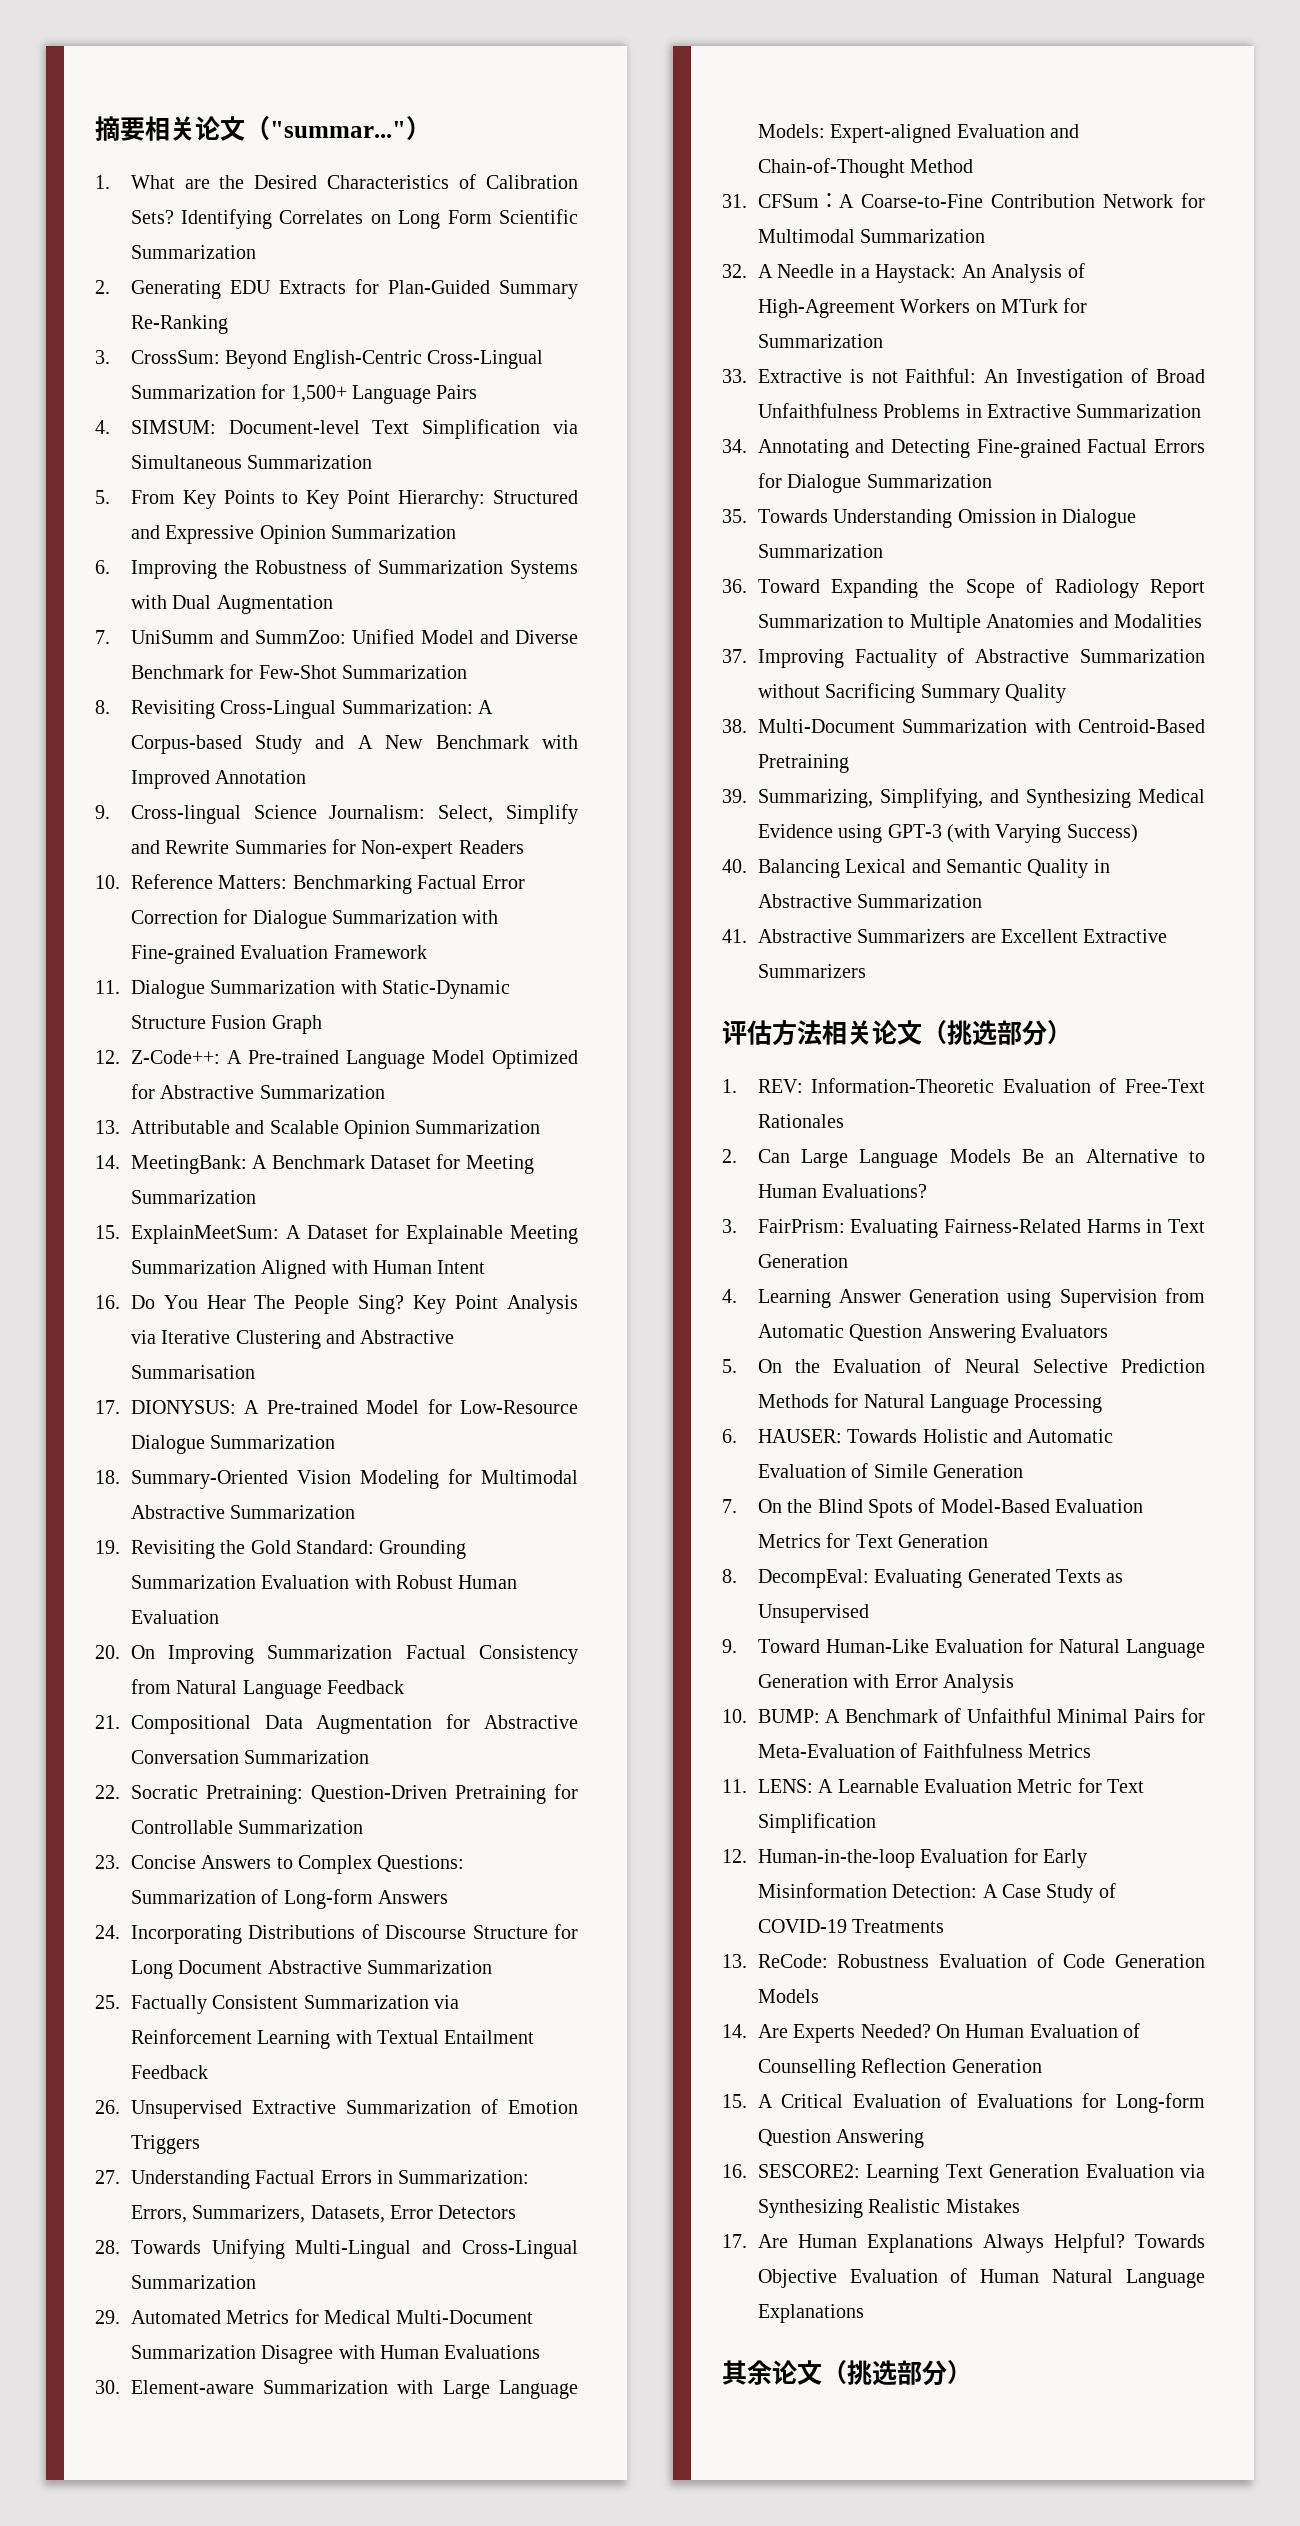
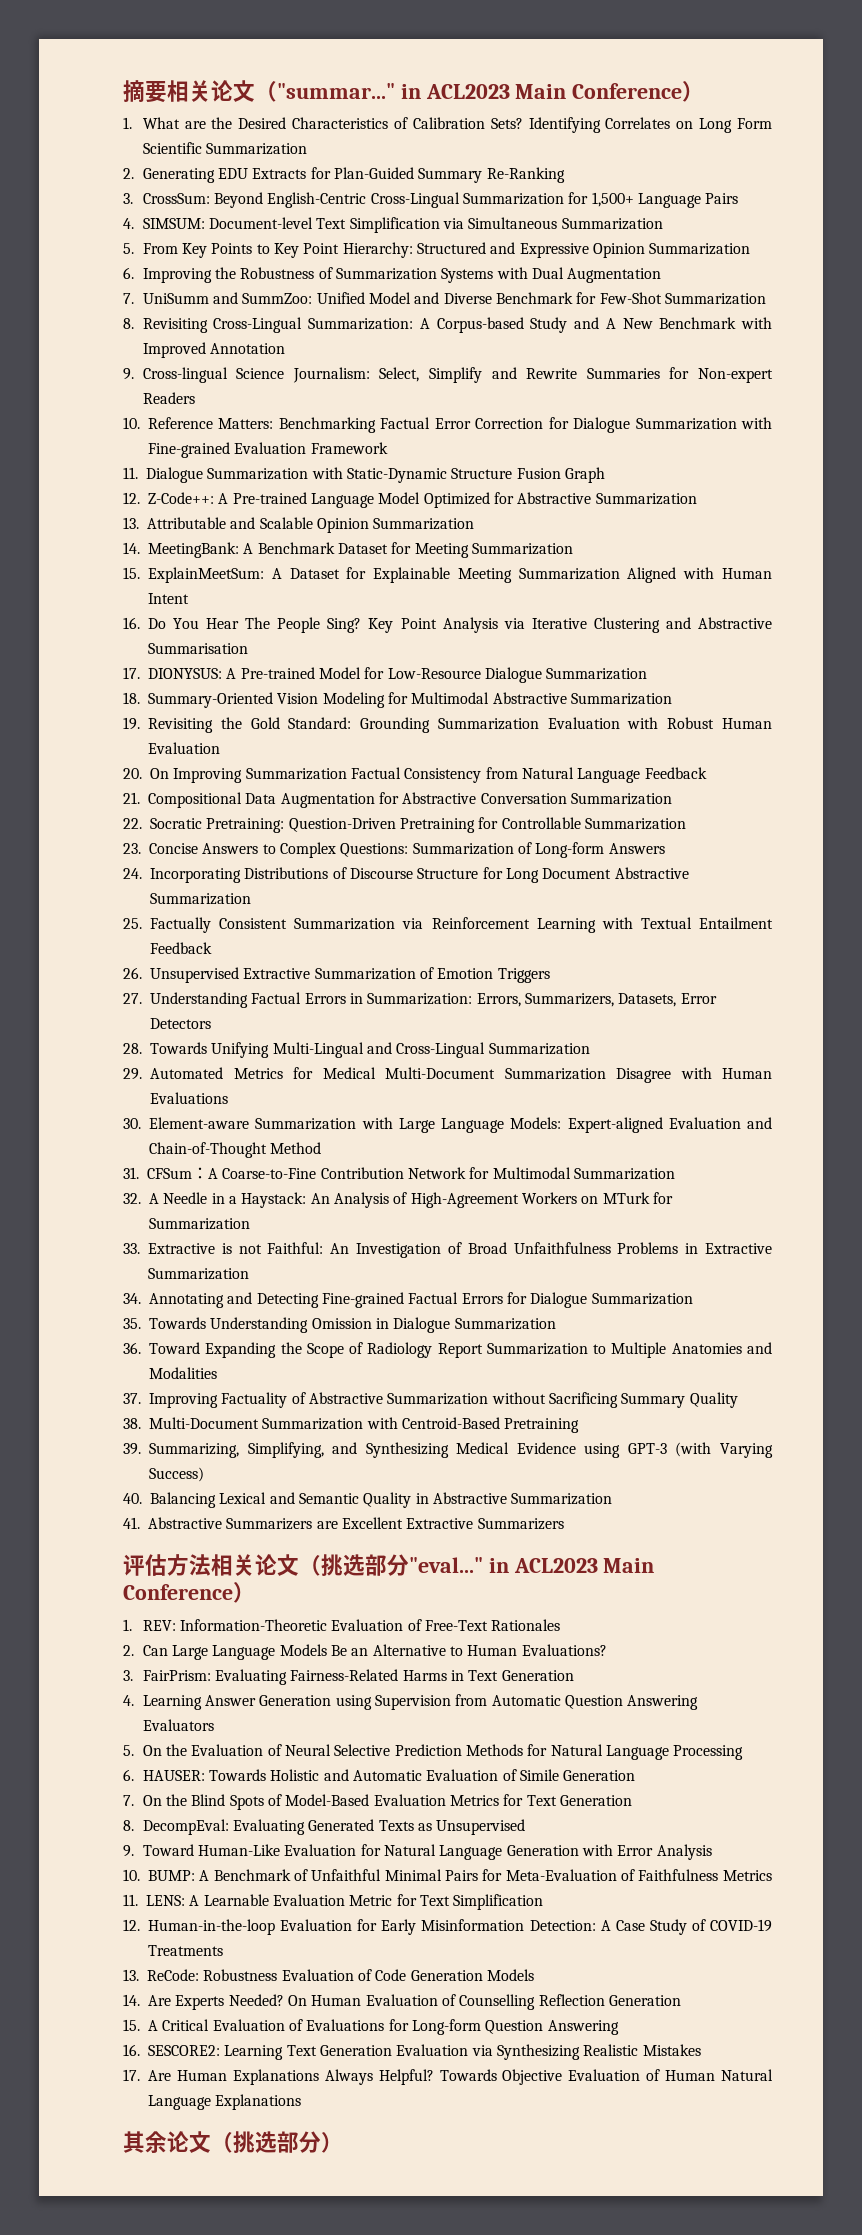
- 摘要相关论文（"summar..."）
+ 摘要相关论文（"summar..." in ACL2023 Main Conference）
- 评估方法相关论文（挑选部分）
+ 评估方法相关论文（挑选部分"eval..." in ACL2023 Main Conference）

